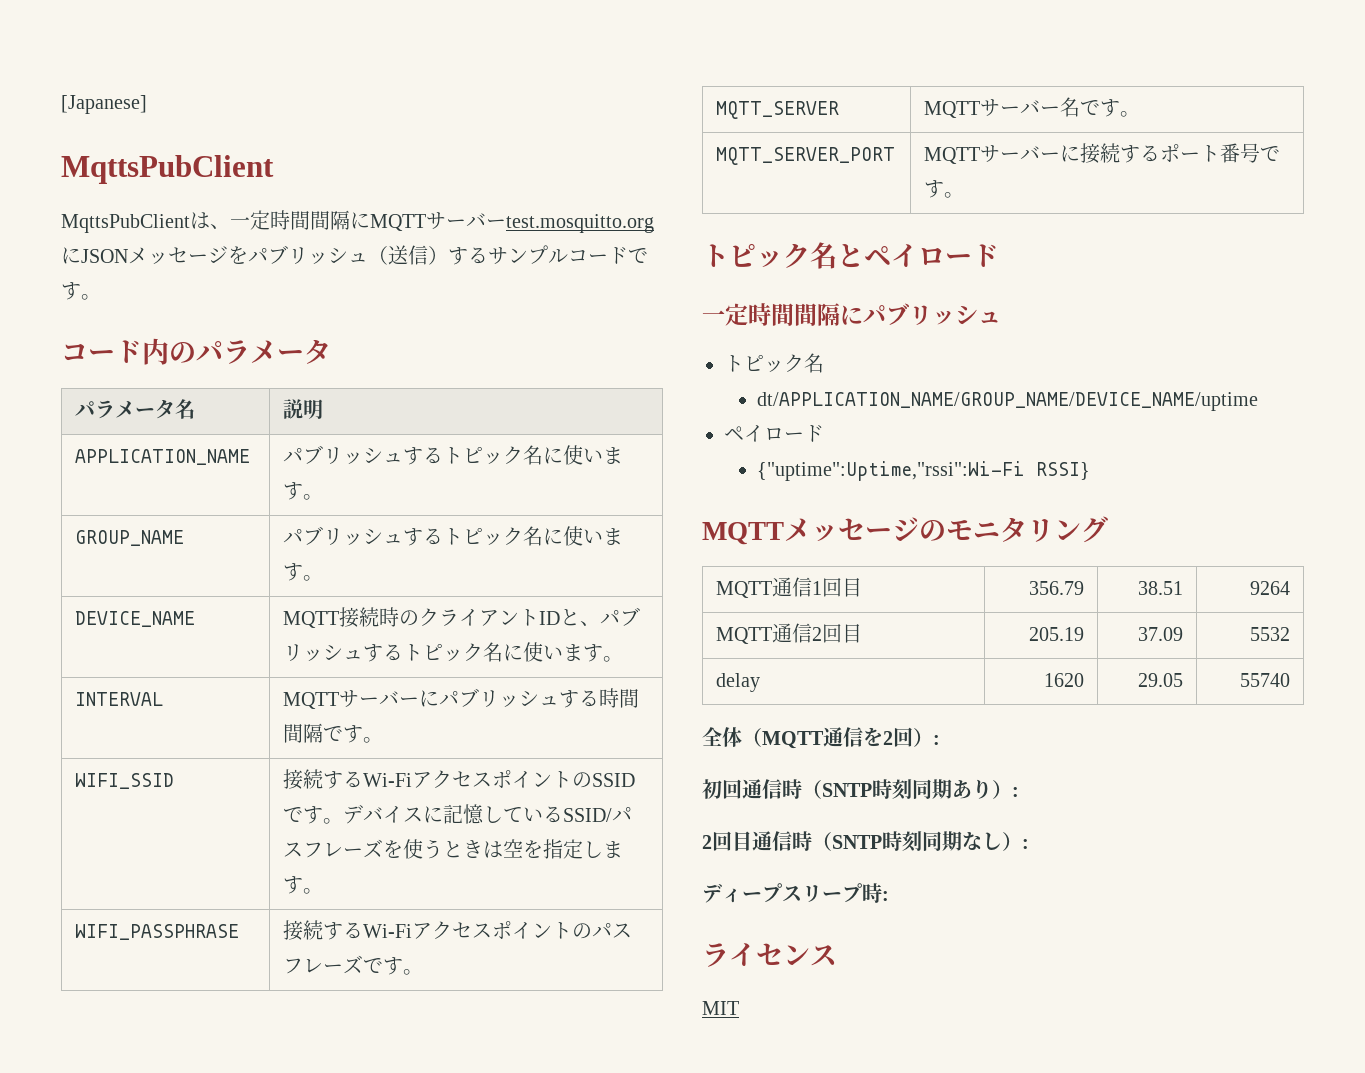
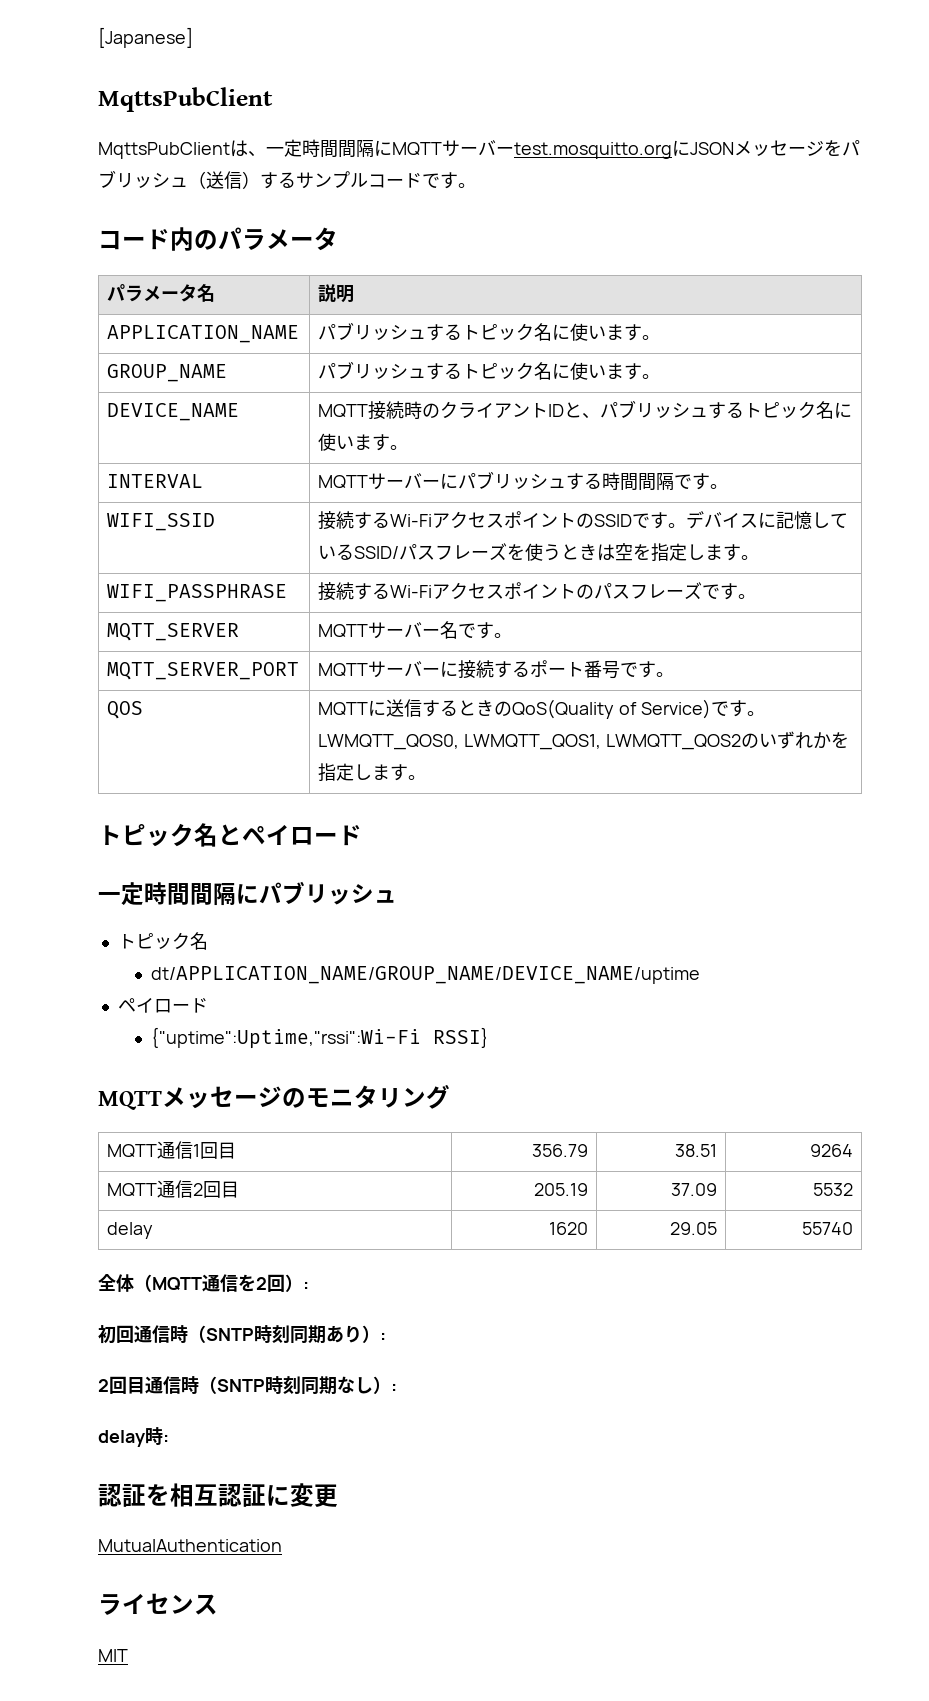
+ QOS | MQTTに送信するときのQoS(Quality of Service)です。LWMQTT_QOS0, LWMQTT_QOS1, LWMQTT_QOS2のいずれかを指定します。
- ディープスリープ時:
+ delay時:
+ 認証を相互認証に変更
+ MutualAuthentication

